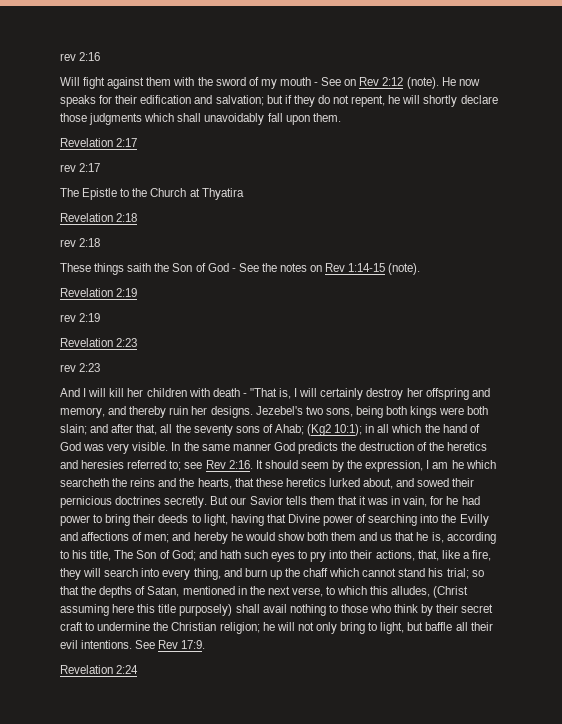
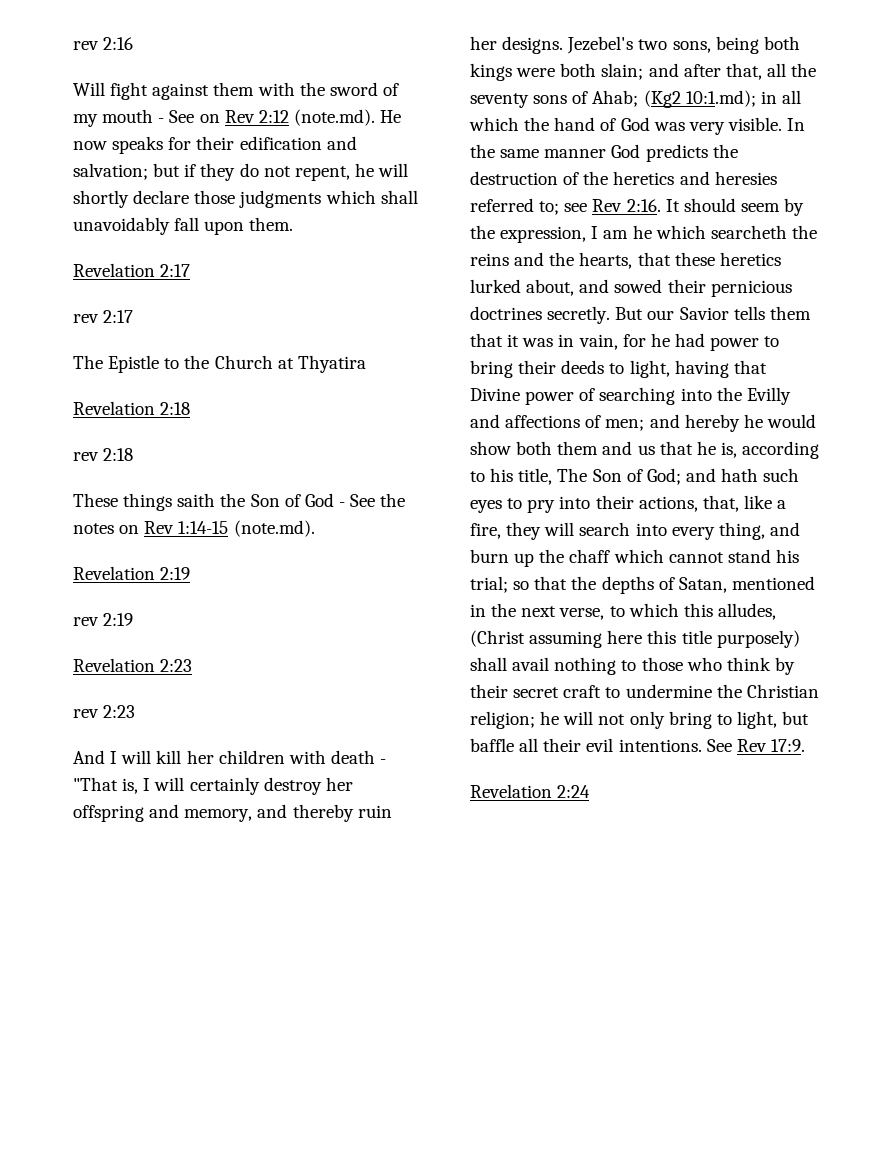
- Will fight against them with the sword of my mouth - See on Rev 2:12 (note). He now speaks for their edification and salvation; but if they do not repent, he will shortly declare those judgments which shall unavoidably fall upon them.
+ Will fight against them with the sword of my mouth - See on Rev 2:12 (note.md). He now speaks for their edification and salvation; but if they do not repent, he will shortly declare those judgments which shall unavoidably fall upon them.
- These things saith the Son of God - See the notes on Rev 1:14-15 (note).
+ These things saith the Son of God - See the notes on Rev 1:14-15 (note.md).
- Jezebel's two sons, being both kings were both slain; and after that, all the seventy sons of Ahab; (Kg2 10:1); in all which the hand of God was very visible.
+ Jezebel's two sons, being both kings were both slain; and after that, all the seventy sons of Ahab; (Kg2 10:1.md); in all which the hand of God was very visible.

